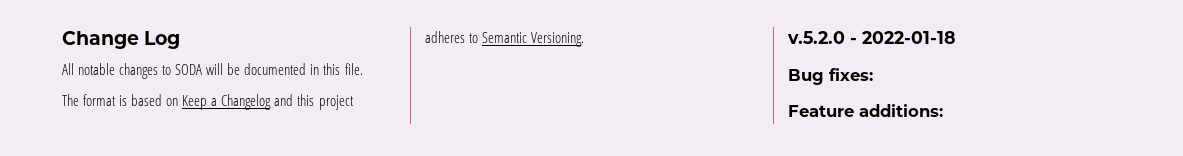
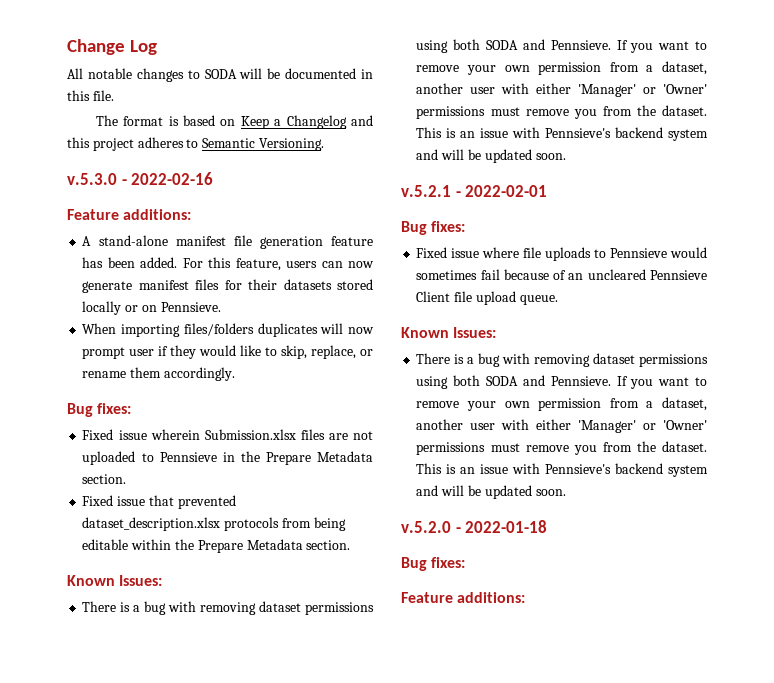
+ v.5.3.0 - 2022-02-16
+ Feature additions:
+ A stand-alone manifest file generation feature has been added. For this feature, users can now generate manifest files for their datasets stored locally or on Pennsieve.
+ When importing files/folders duplicates will now prompt user if they would like to skip, replace, or rename them accordingly.
+ Bug fixes:
+ Fixed issue wherein Submission.xlsx files are not uploaded to Pennsieve in the Prepare Metadata section.
+ Fixed issue that prevented dataset_description.xlsx protocols from being editable within the Prepare Metadata section.
+ Known Issues:
+ There is a bug with removing dataset permissions using both SODA and Pennsieve. If you want to remove your own permission from a dataset, another user with either 'Manager' or 'Owner' permissions must remove you from the dataset. This is an issue with Pennsieve's backend system and will be updated soon.
+ v.5.2.1 - 2022-02-01
+ Bug fixes:
+ Fixed issue where file uploads to Pennsieve would sometimes fail because of an uncleared Pennsieve Client file upload queue.
+ Known Issues:
+ There is a bug with removing dataset permissions using both SODA and Pennsieve. If you want to remove your own permission from a dataset, another user with either 'Manager' or 'Owner' permissions must remove you from the dataset. This is an issue with Pennsieve's backend system and will be updated soon.

